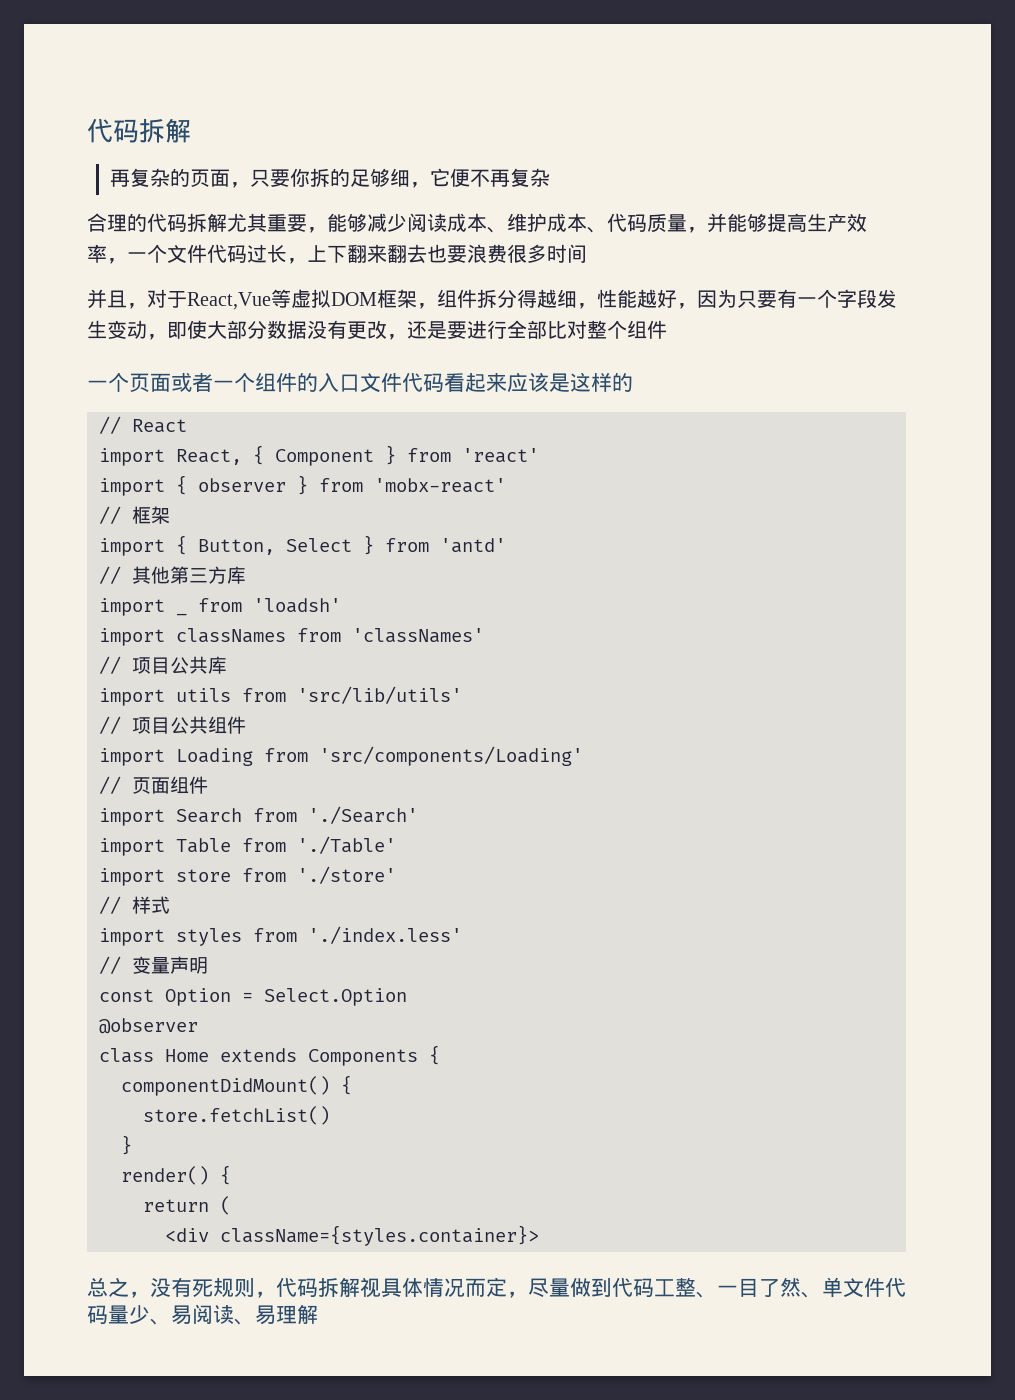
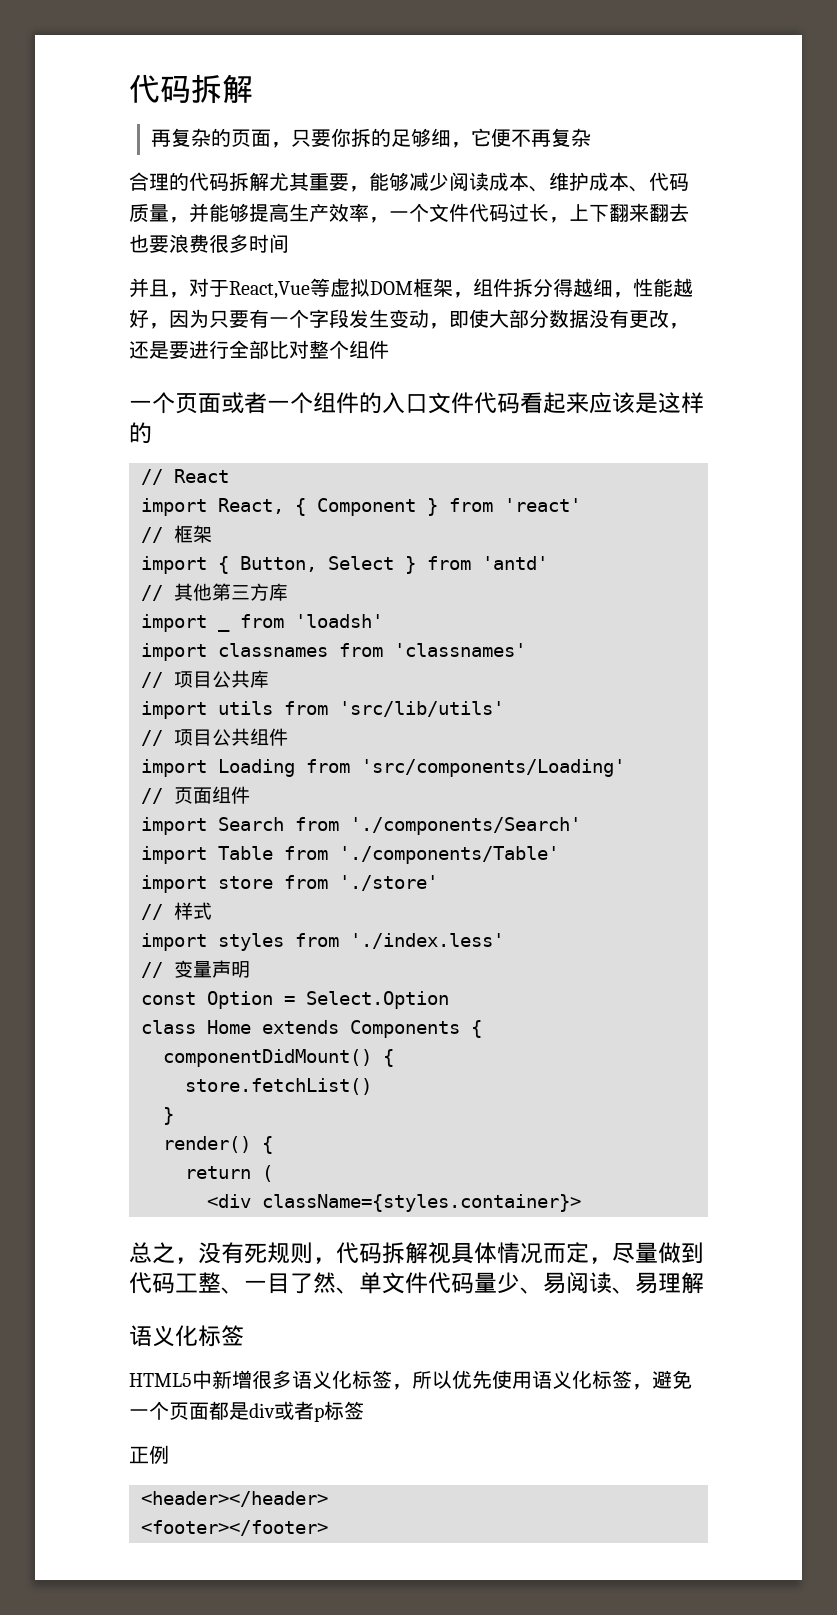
- import { observer } from 'mobx-react'
- import classNames from 'classNames'
+ import classnames from 'classnames'
- import Search from './Search'
+ import Search from './components/Search'
- import Table from './Table'
+ import Table from './components/Table'
- @observer
  总之，没有死规则，代码拆解视具体情况而定，尽量做到代码工整、一目了然、单文件代码量少、易阅读、易理解
+ 语义化标签
+ HTML5中新增很多语义化标签，所以优先使用语义化标签，避免一个页面都是div或者p标签
+ 正例
+ <header></header>
+ <footer></footer>

